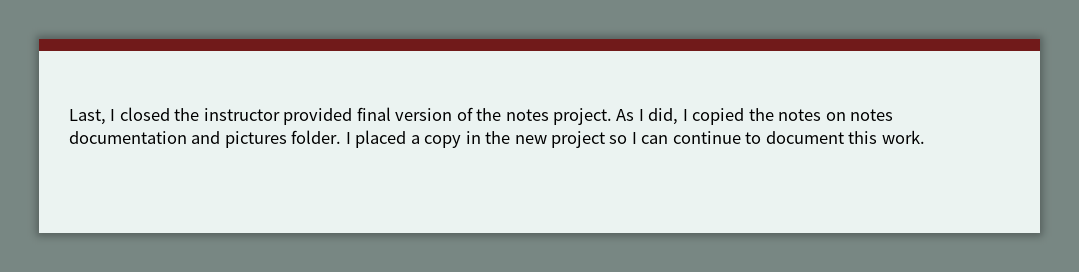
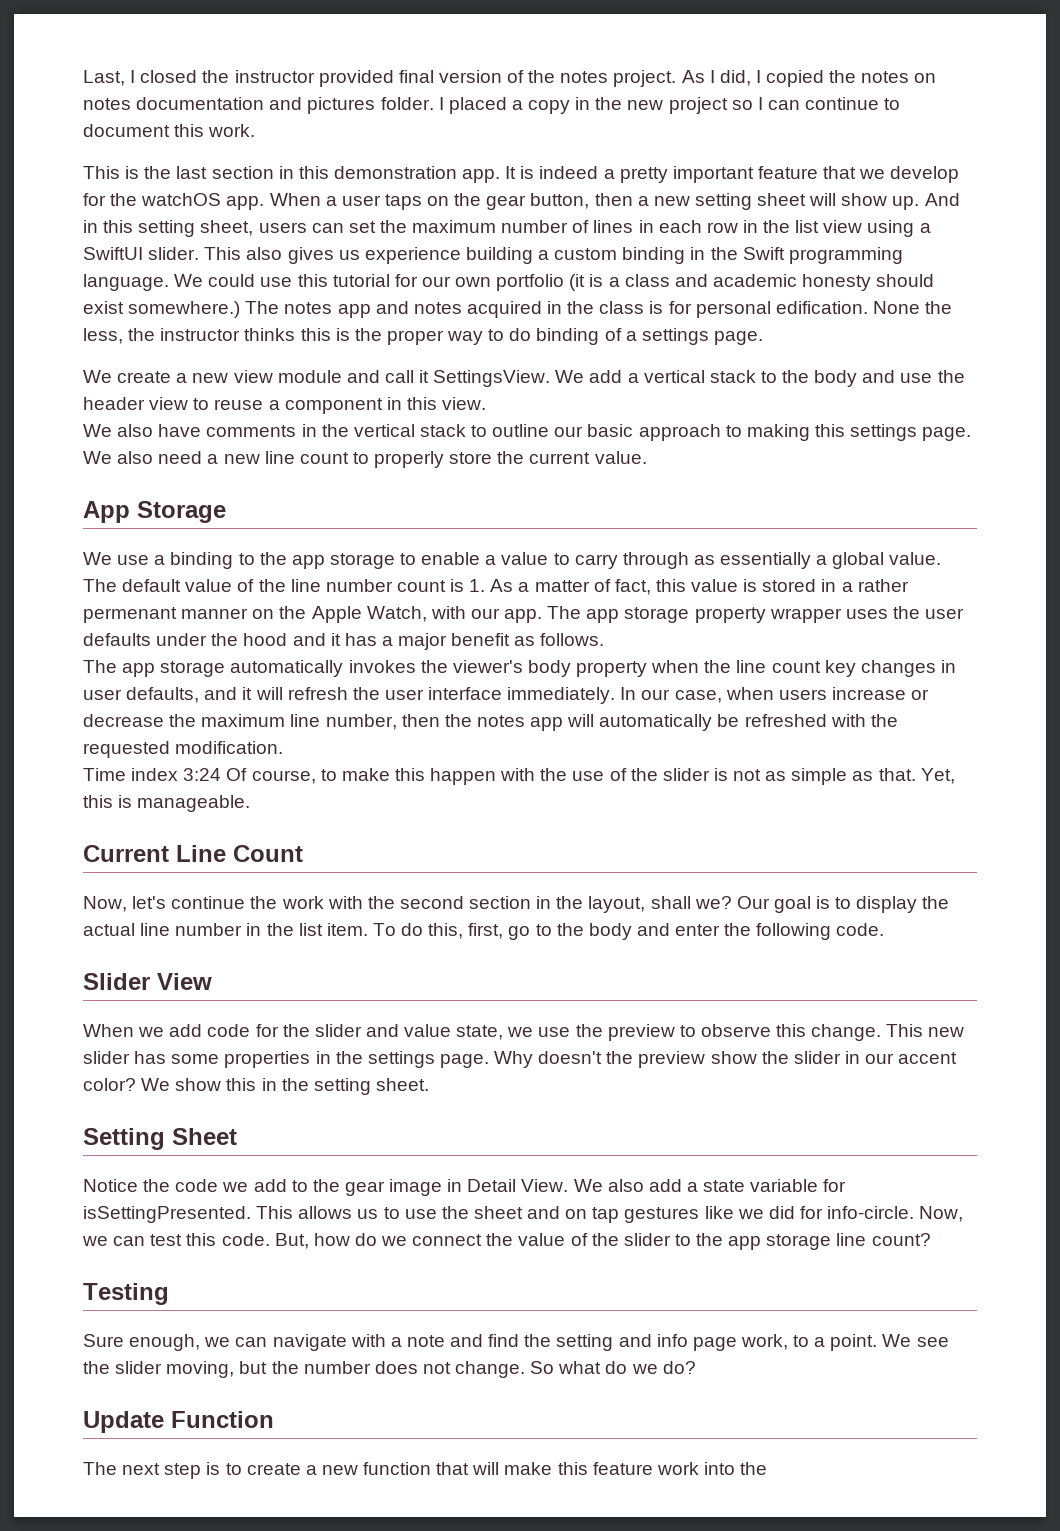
+ This is the last section in this demonstration app. It is indeed a pretty important feature that we develop for the watchOS app. When a user taps on the gear button, then a new setting sheet will show up. And in this setting sheet, users can set the maximum number of lines in each row in the list view using a SwiftUI slider. This also gives us experience building a custom binding in the Swift programming language. We could use this tutorial for our own portfolio (it is a class and academic honesty should exist somewhere.) The notes app and notes acquired in the class is for personal edification. None the less, the instructor thinks this is the proper way to do binding of a settings page.
+ We create a new view module and call it SettingsView. We add a vertical stack to the body and use the header view to reuse a component in this view.
+ We also have comments in the vertical stack to outline our basic approach to making this settings page. We also need a new line count to properly store the current value.
+ App Storage
+ We use a binding to the app storage to enable a value to carry through as essentially a global value. The default value of the line number count is 1. As a matter of fact, this value is stored in a rather permenant manner on the Apple Watch, with our app. The app storage property wrapper uses the user defaults under the hood and it has a major benefit as follows.
+ The app storage automatically invokes the viewer's body property when the line count key changes in user defaults, and it will refresh the user interface immediately. In our case, when users increase or decrease the maximum line number, then the notes app will automatically be refreshed with the requested modification.
+ Time index 3:24 Of course, to make this happen with the use of the slider is not as simple as that. Yet, this is manageable.
+ Current Line Count
+ Now, let's continue the work with the second section in the layout, shall we? Our goal is to display the actual line number in the list item. To do this, first, go to the body and enter the following code.
+ Slider View
+ When we add code for the slider and value state, we use the preview to observe this change. This new slider has some properties in the settings page. Why doesn't the preview show the slider in our accent color? We show this in the setting sheet.
+ Setting Sheet
+ Notice the code we add to the gear image in Detail View. We also add a state variable for isSettingPresented. This allows us to use the sheet and on tap gestures like we did for info-circle. Now, we can test this code. But, how do we connect the value of the slider to the app storage line count?
+ Testing
+ Sure enough, we can navigate with a note and find the setting and info page work, to a point. We see the slider moving, but the number does not change. So what do we do?
+ Update Function
+ The next step is to create a new function that will make this feature work into the

